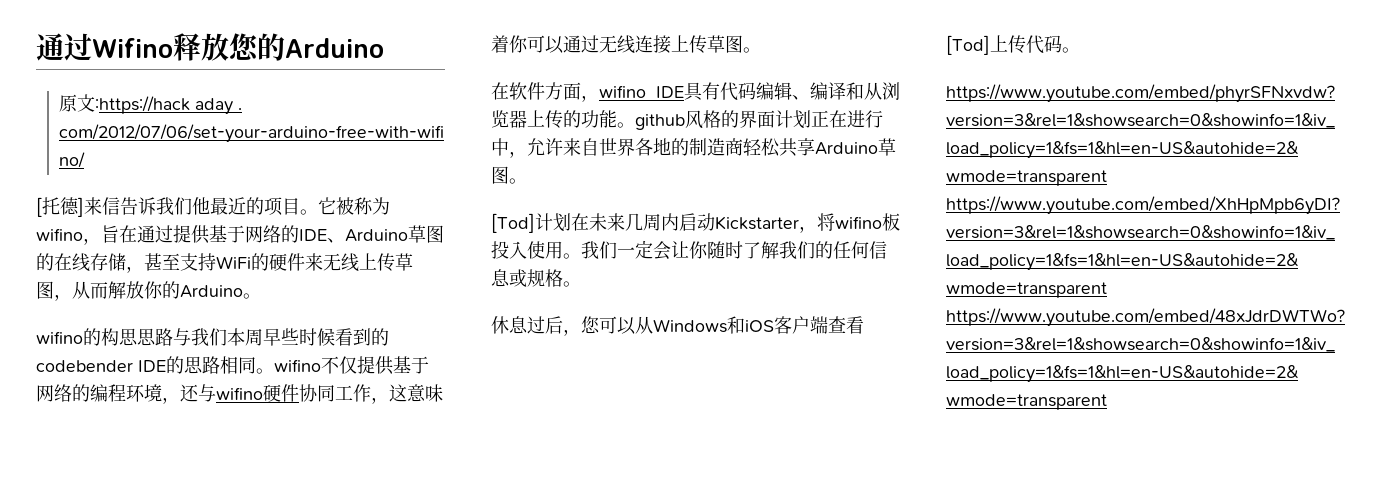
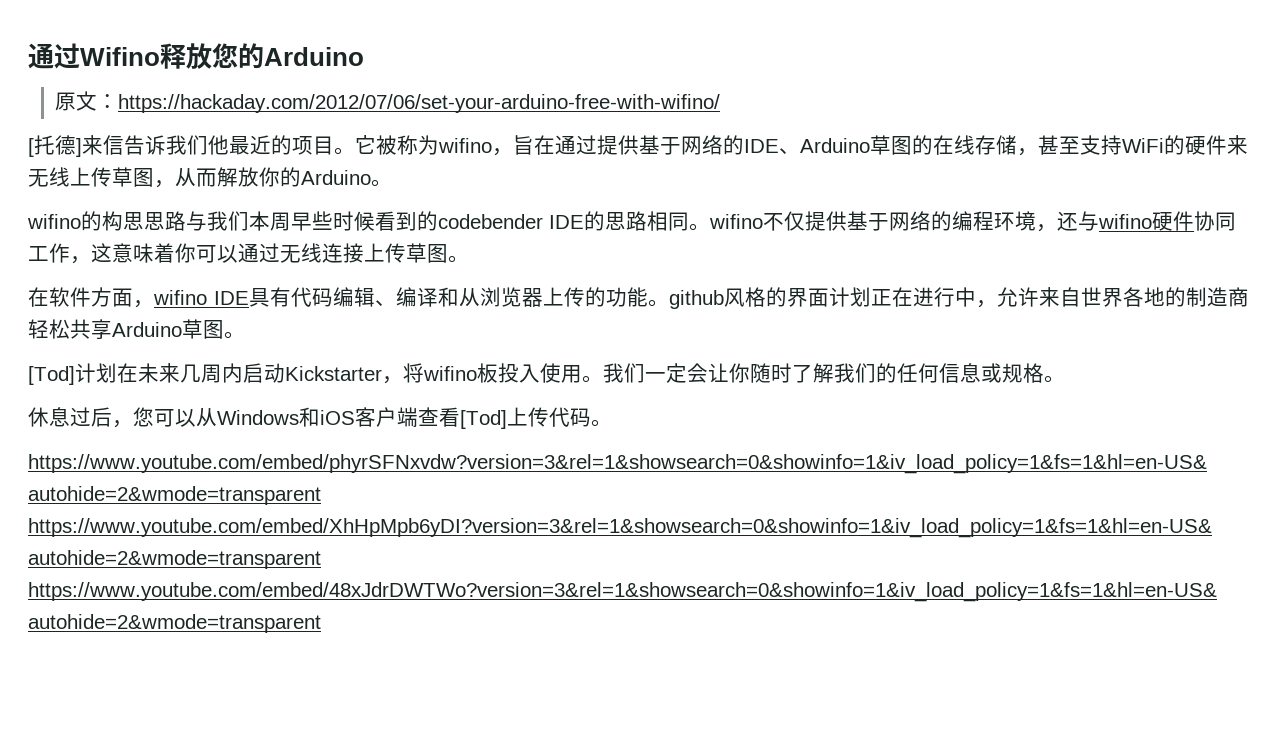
- 原文:https://hack aday . com/2012/07/06/set-your-arduino-free-with-wifi no/
+ 原文：https://hackaday.com/2012/07/06/set-your-arduino-free-with-wifino/

